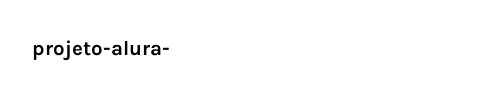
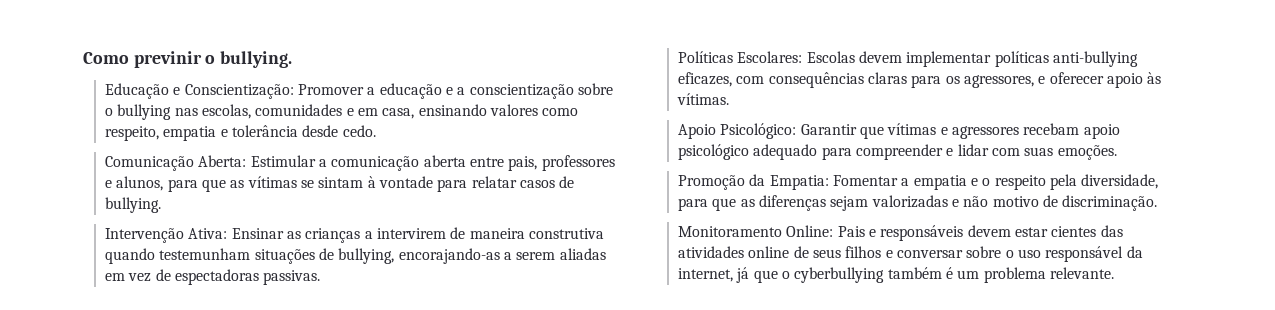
- projeto-alura-
+ Como previnir o bullying.
+ Educação e Conscientização: Promover a educação e a conscientização sobre o bullying nas escolas, comunidades e em casa, ensinando valores como respeito, empatia e tolerância desde cedo.
+ Comunicação Aberta: Estimular a comunicação aberta entre pais, professores e alunos, para que as vítimas se sintam à vontade para relatar casos de bullying.
+ Intervenção Ativa: Ensinar as crianças a intervirem de maneira construtiva quando testemunham situações de bullying, encorajando-as a serem aliadas em vez de espectadoras passivas.
+ Políticas Escolares: Escolas devem implementar políticas anti-bullying eficazes, com consequências claras para os agressores, e oferecer apoio às vítimas.
+ Apoio Psicológico: Garantir que vítimas e agressores recebam apoio psicológico adequado para compreender e lidar com suas emoções.
+ Promoção da Empatia: Fomentar a empatia e o respeito pela diversidade, para que as diferenças sejam valorizadas e não motivo de discriminação.
+ Monitoramento Online: Pais e responsáveis devem estar cientes das atividades online de seus filhos e conversar sobre o uso responsável da internet, já que o cyberbullying também é um problema relevante.

